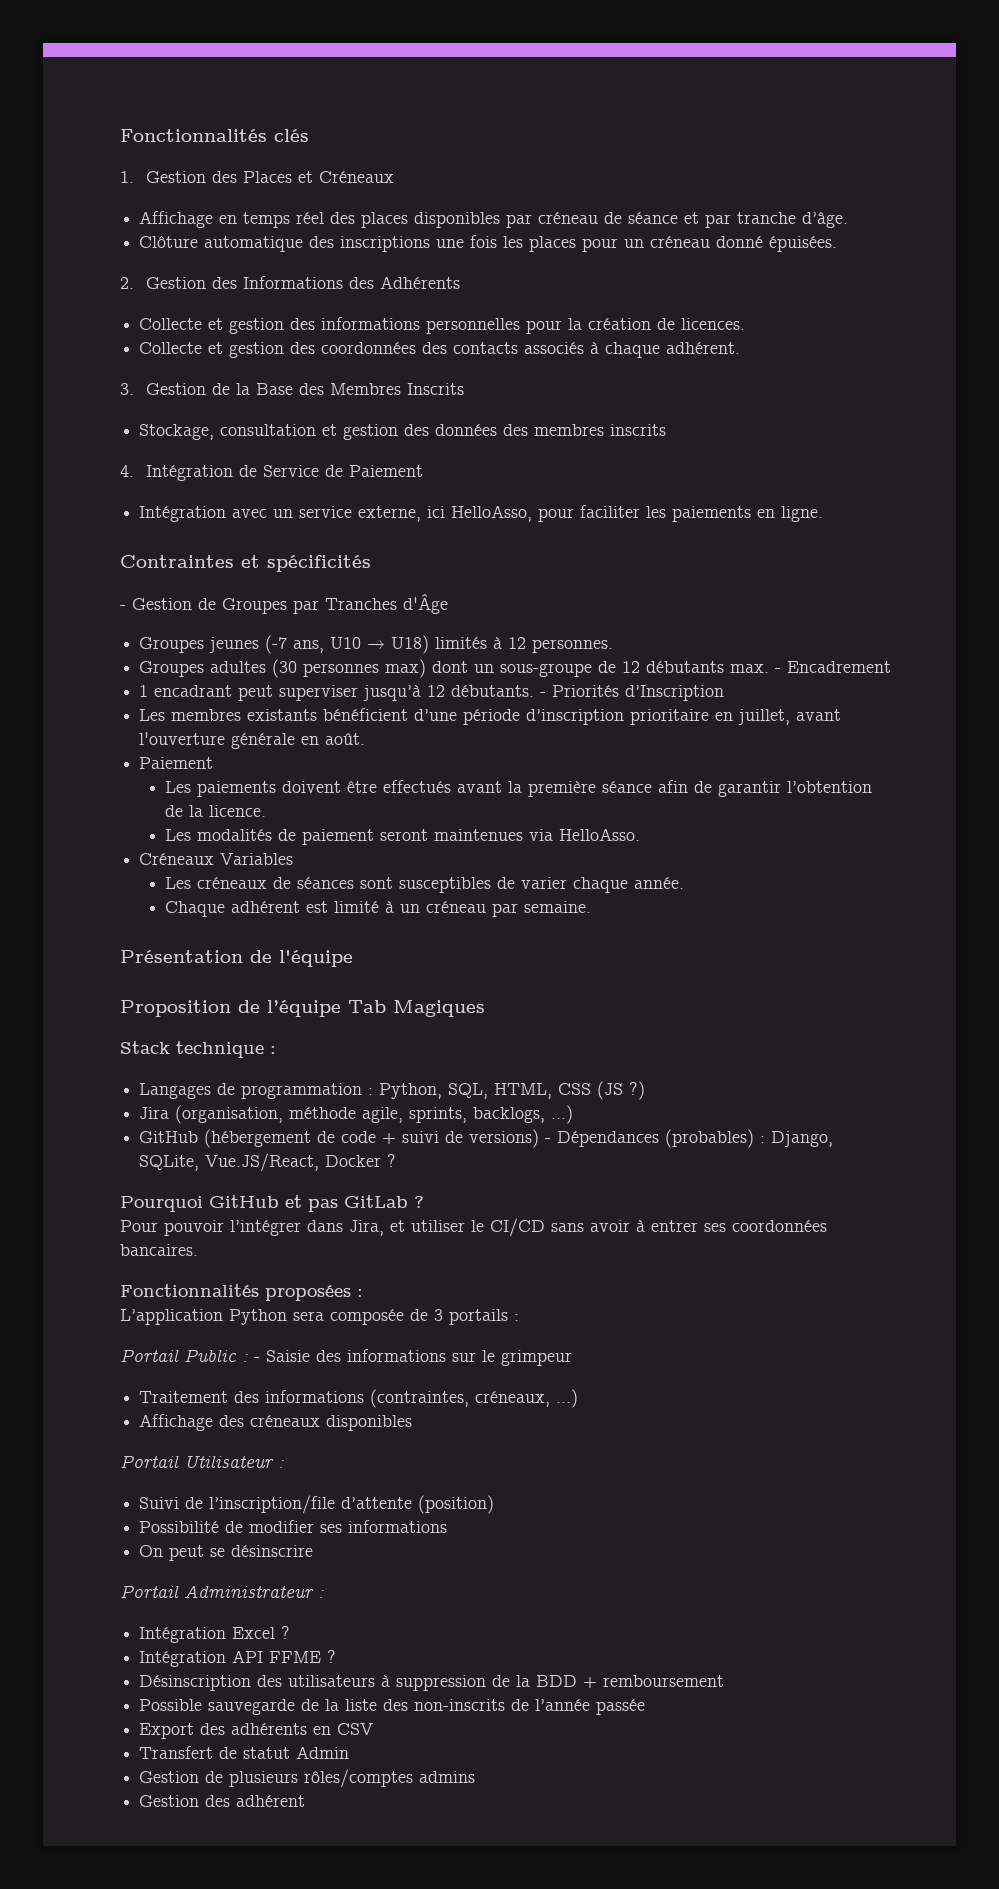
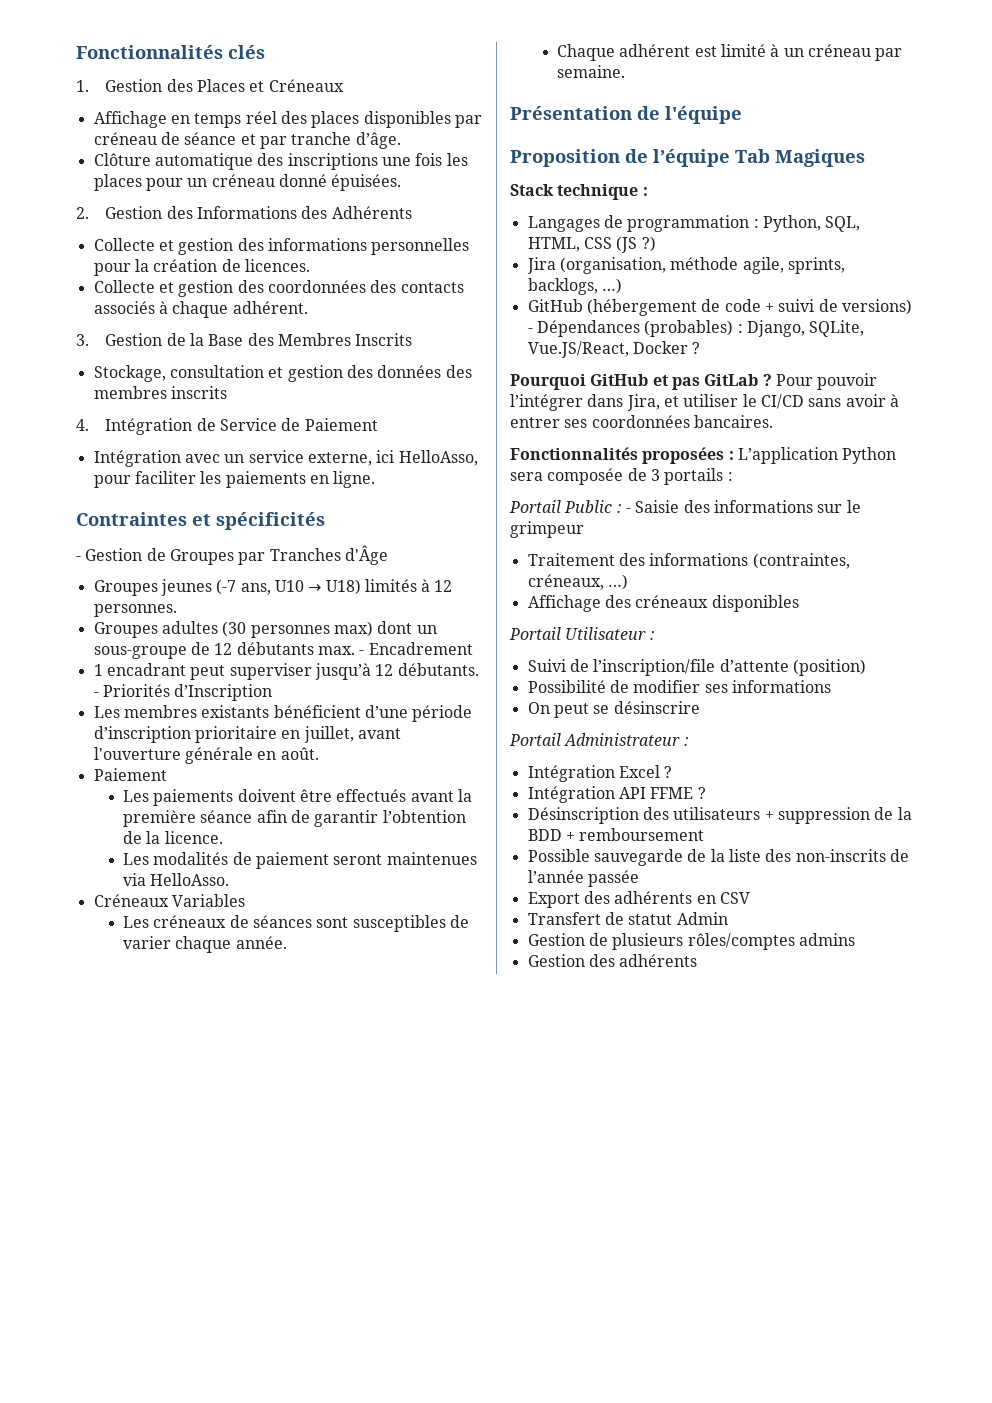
- Pourquoi GitHub et pas GitLab ?
- Pour pouvoir l’intégrer dans Jira, et utiliser le CI/CD sans avoir à entrer ses coordonnées bancaires.
+ Pourquoi GitHub et pas GitLab ? Pour pouvoir l’intégrer dans Jira, et utiliser le CI/CD sans avoir à entrer ses coordonnées bancaires.
- Fonctionnalités proposées :
- L’application Python sera composée de 3 portails :
+ Fonctionnalités proposées : L’application Python sera composée de 3 portails :
- Désinscription des utilisateurs à suppression de la BDD + remboursement
+ Désinscription des utilisateurs + suppression de la BDD + remboursement
- Gestion des adhérent
+ Gestion des adhérents

